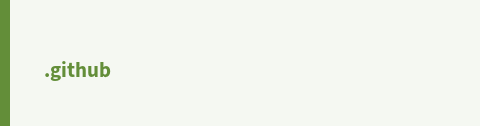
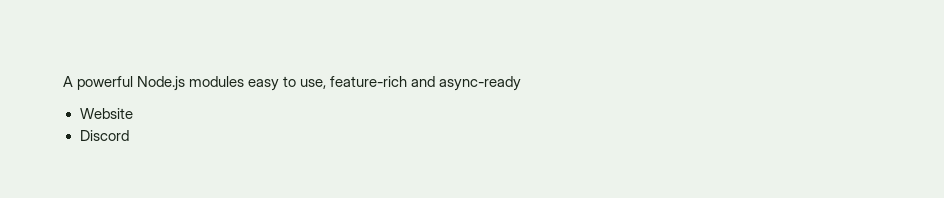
- .github
+ A powerful Node.js modules easy to use, feature-rich and async-ready
+ Website
+ Discord

